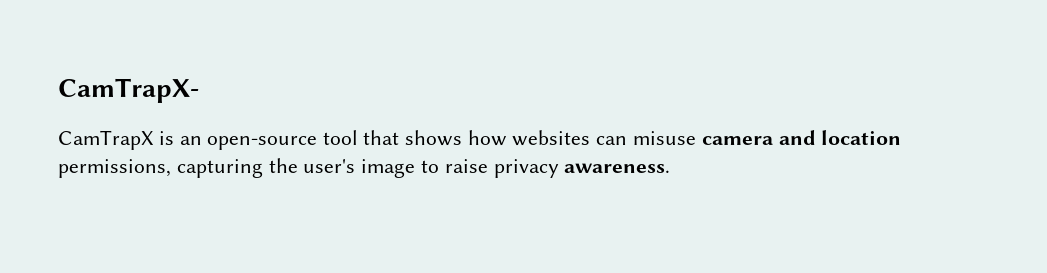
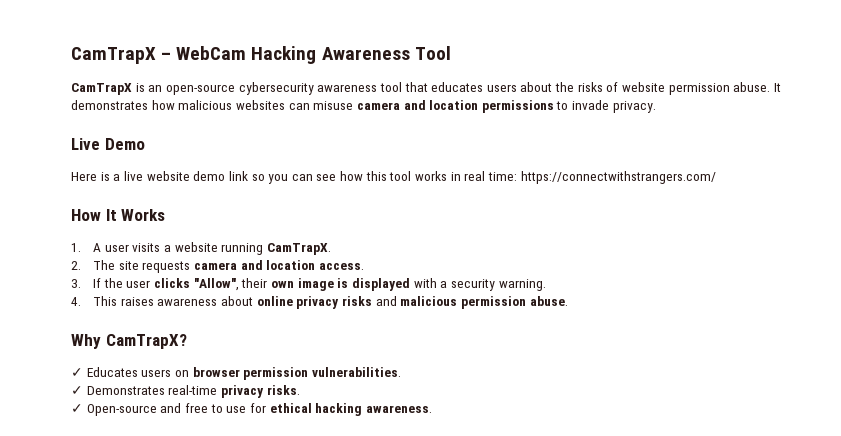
- CamTrapX-
- CamTrapX is an open-source tool that shows how websites can misuse camera and location permissions, capturing the user's image to raise privacy awareness.
+ CamTrapX – WebCam Hacking Awareness Tool
+ CamTrapX is an open-source cybersecurity awareness tool that educates users about the risks of website permission abuse. It demonstrates how malicious websites can misuse camera and location permissions to invade privacy.
+ Live Demo
+ Here is a live website demo link so you can see how this tool works in real time: https://connectwithstrangers.com/
+ How It Works
+ 1. A user visits a website running CamTrapX.
+ 2. The site requests camera and location access.
+ 3. If the user clicks "Allow", their own image is displayed with a security warning.
+ 4. This raises awareness about online privacy risks and malicious permission abuse.
+ Why CamTrapX?
+ ✓ Educates users on browser permission vulnerabilities.
+ ✓ Demonstrates real-time privacy risks.
+ ✓ Open-source and free to use for ethical hacking awareness.

